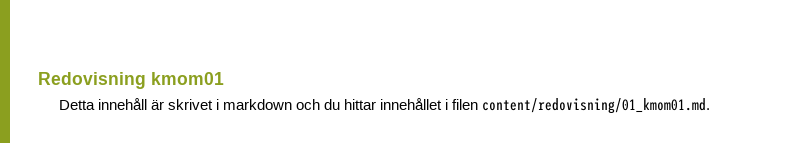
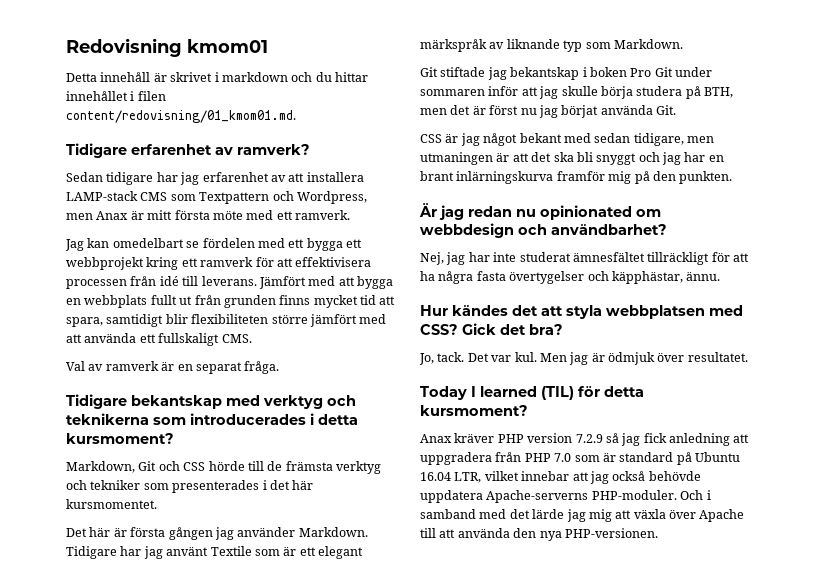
+ Tidigare erfarenhet av ramverk?
+ Sedan tidigare har jag erfarenhet av att installera LAMP-stack CMS som Textpattern och Wordpress, men Anax är mitt första möte med ett ramverk.
+ Jag kan omedelbart se fördelen med ett bygga ett webbprojekt kring ett ramverk för att effektivisera processen från idé till leverans. Jämfört med att bygga en webbplats fullt ut från grunden finns mycket tid att spara, samtidigt blir flexibiliteten större jämfört med att använda ett fullskaligt CMS.
+ Val av ramverk är en separat fråga.
+ Tidigare bekantskap med verktyg och teknikerna som introducerades i detta kursmoment?
+ Markdown, Git och CSS hörde till de främsta verktyg och tekniker som presenterades i det här kursmomentet.
+ Det här är första gången jag använder Markdown. Tidigare har jag använt Textile som är ett elegant märkspråk av liknande typ som Markdown.
+ Git stiftade jag bekantskap i boken Pro Git under sommaren inför att jag skulle börja studera på BTH, men det är först nu jag börjat använda Git.
+ CSS är jag något bekant med sedan tidigare, men utmaningen är att det ska bli snyggt och jag har en brant inlärningskurva framför mig på den punkten.
+ Är jag redan nu opinionated om webbdesign och användbarhet?
+ Nej, jag har inte studerat ämnesfältet tillräckligt för att ha några fasta övertygelser och käpphästar, ännu.
+ Hur kändes det att styla webbplatsen med CSS? Gick det bra?
+ Jo, tack. Det var kul. Men jag är ödmjuk över resultatet.
+ Today I learned (TIL) för detta kursmoment?
+ Anax kräver PHP version 7.2.9 så jag fick anledning att uppgradera från PHP 7.0 som är standard på Ubuntu 16.04 LTR, vilket innebar att jag också behövde uppdatera Apache-serverns PHP-moduler. Och i samband med det lärde jag mig att växla över Apache till att använda den nya PHP-versionen.

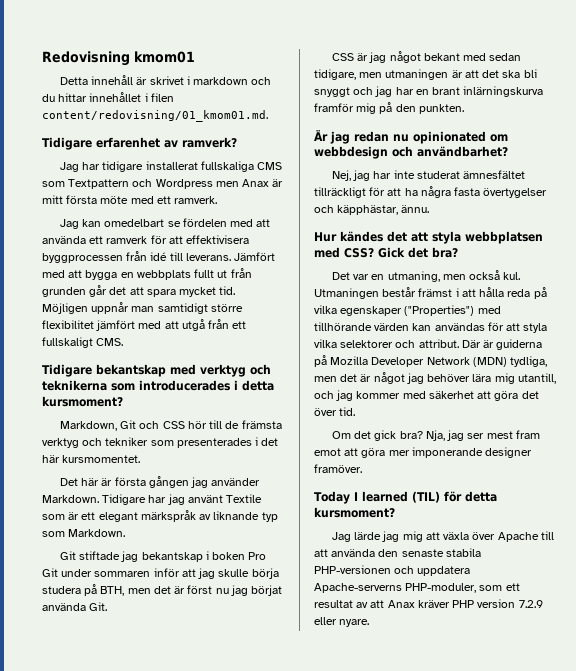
- Sedan tidigare har jag erfarenhet av att installera LAMP-stack CMS som Textpattern och Wordpress, men Anax är mitt första möte med ett ramverk.
+ Jag har tidigare installerat fullskaliga CMS som Textpattern och Wordpress men Anax är mitt första möte med ett ramverk.
- Jag kan omedelbart se fördelen med ett bygga ett webbprojekt kring ett ramverk för att effektivisera processen från idé till leverans.
+ Jag kan omedelbart se fördelen med att använda ett ramverk för att effektivisera byggprocessen från idé till leverans.
- Jämfört med att bygga en webbplats fullt ut från grunden finns mycket tid att spara, samtidigt blir flexibiliteten större jämfört med att använda ett fullskaligt CMS.
+ Jämfört med att bygga en webbplats fullt ut från grunden går det att spara mycket tid. Möjligen uppnår man samtidigt större flexibilitet jämfört med att utgå från ett fullskaligt CMS.
- Val av ramverk är en separat fråga.
- Markdown, Git och CSS hörde till de främsta verktyg och tekniker som presenterades i det här kursmomentet.
+ Markdown, Git och CSS hör till de främsta verktyg och tekniker som presenterades i det här kursmomentet.
- Jo, tack. Det var kul. Men jag är ödmjuk över resultatet.
+ Det var en utmaning, men också kul. Utmaningen består främst i att hålla reda på vilka egenskaper ("Properties") med tillhörande värden kan användas för att styla vilka selektorer och attribut. Där är guiderna på Mozilla Developer Network (MDN) tydliga, men det är något jag behöver lära mig utantill, och jag kommer med säkerhet att göra det över tid.
+ Om det gick bra? Nja, jag ser mest fram emot att göra mer imponerande designer framöver.
- Anax kräver PHP version 7.2.9 så jag fick anledning att uppgradera från PHP 7.0 som är standard på Ubuntu 16.04 LTR, vilket innebar att jag också behövde uppdatera Apache-serverns PHP-moduler. Och i samband med det lärde jag mig att växla över Apache till att använda den nya PHP-versionen.
+ Jag lärde jag mig att växla över Apache till att använda den senaste stabila PHP-versionen och uppdatera Apache-serverns PHP-moduler, som ett resultat av att Anax kräver PHP version 7.2.9 eller nyare.

